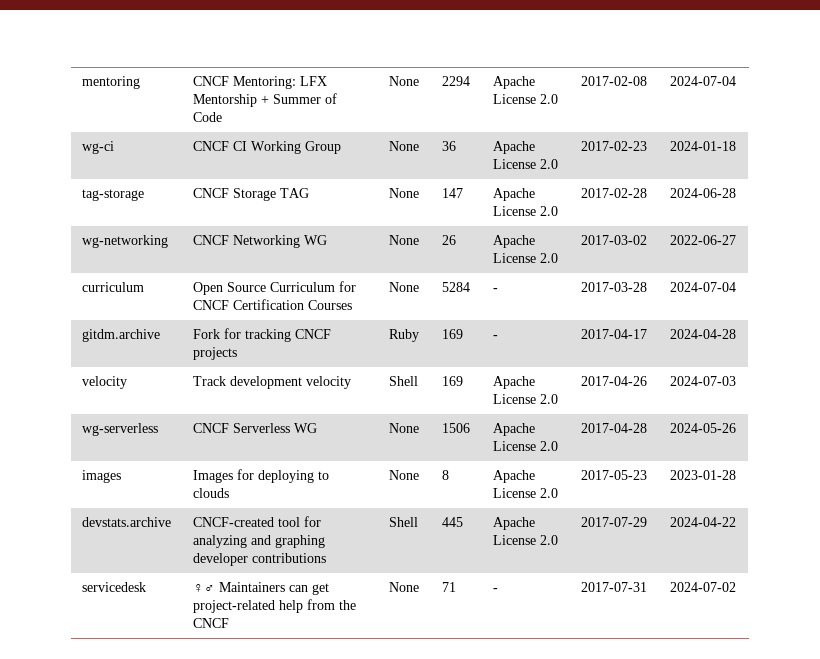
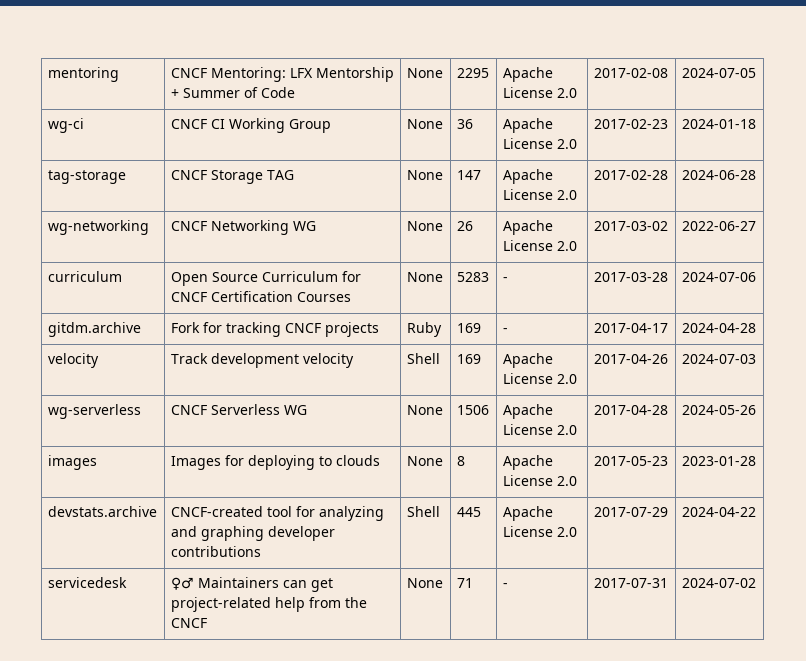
- mentoring | CNCF Mentoring: LFX Mentorship + Summer of Code | None | 2294 | Apache License 2.0 | 2017-02-08 | 2024-07-04
+ mentoring | CNCF Mentoring: LFX Mentorship + Summer of Code | None | 2295 | Apache License 2.0 | 2017-02-08 | 2024-07-05
- curriculum | Open Source Curriculum for CNCF Certification Courses | None | 5284 | - | 2017-03-28 | 2024-07-04
+ curriculum | Open Source Curriculum for CNCF Certification Courses | None | 5283 | - | 2017-03-28 | 2024-07-06

